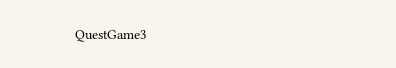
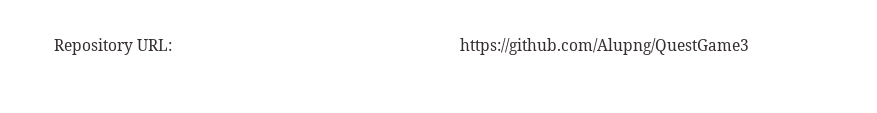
- QuestGame3
+ Repository URL: https://github.com/Alupng/QuestGame3

